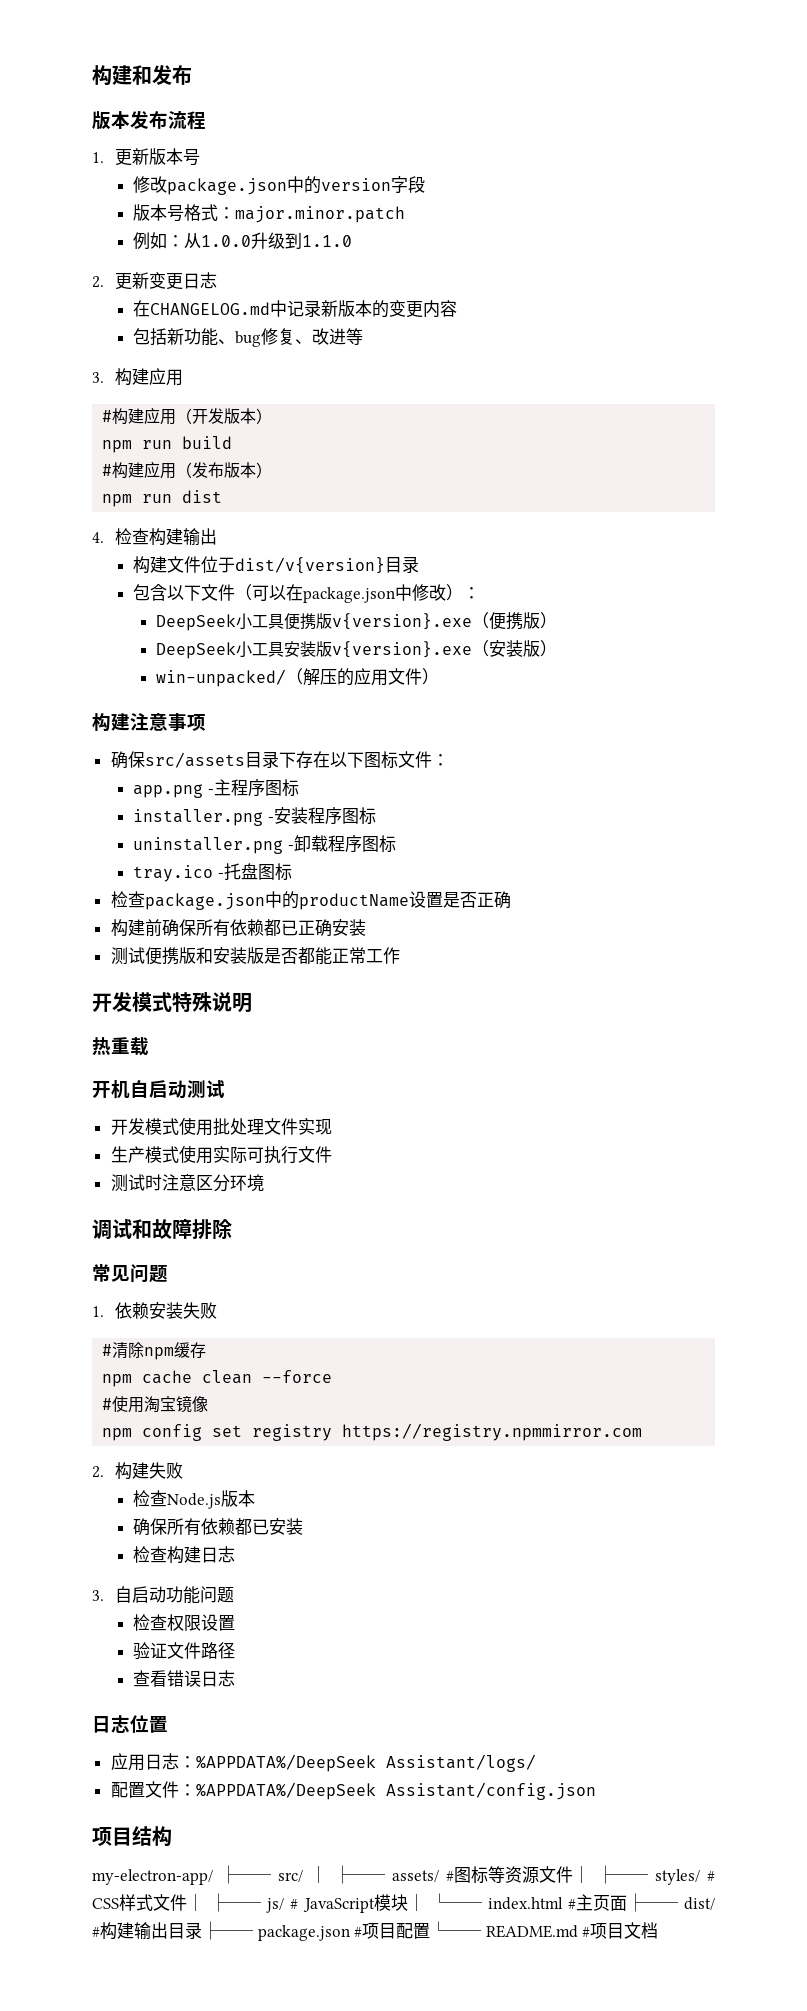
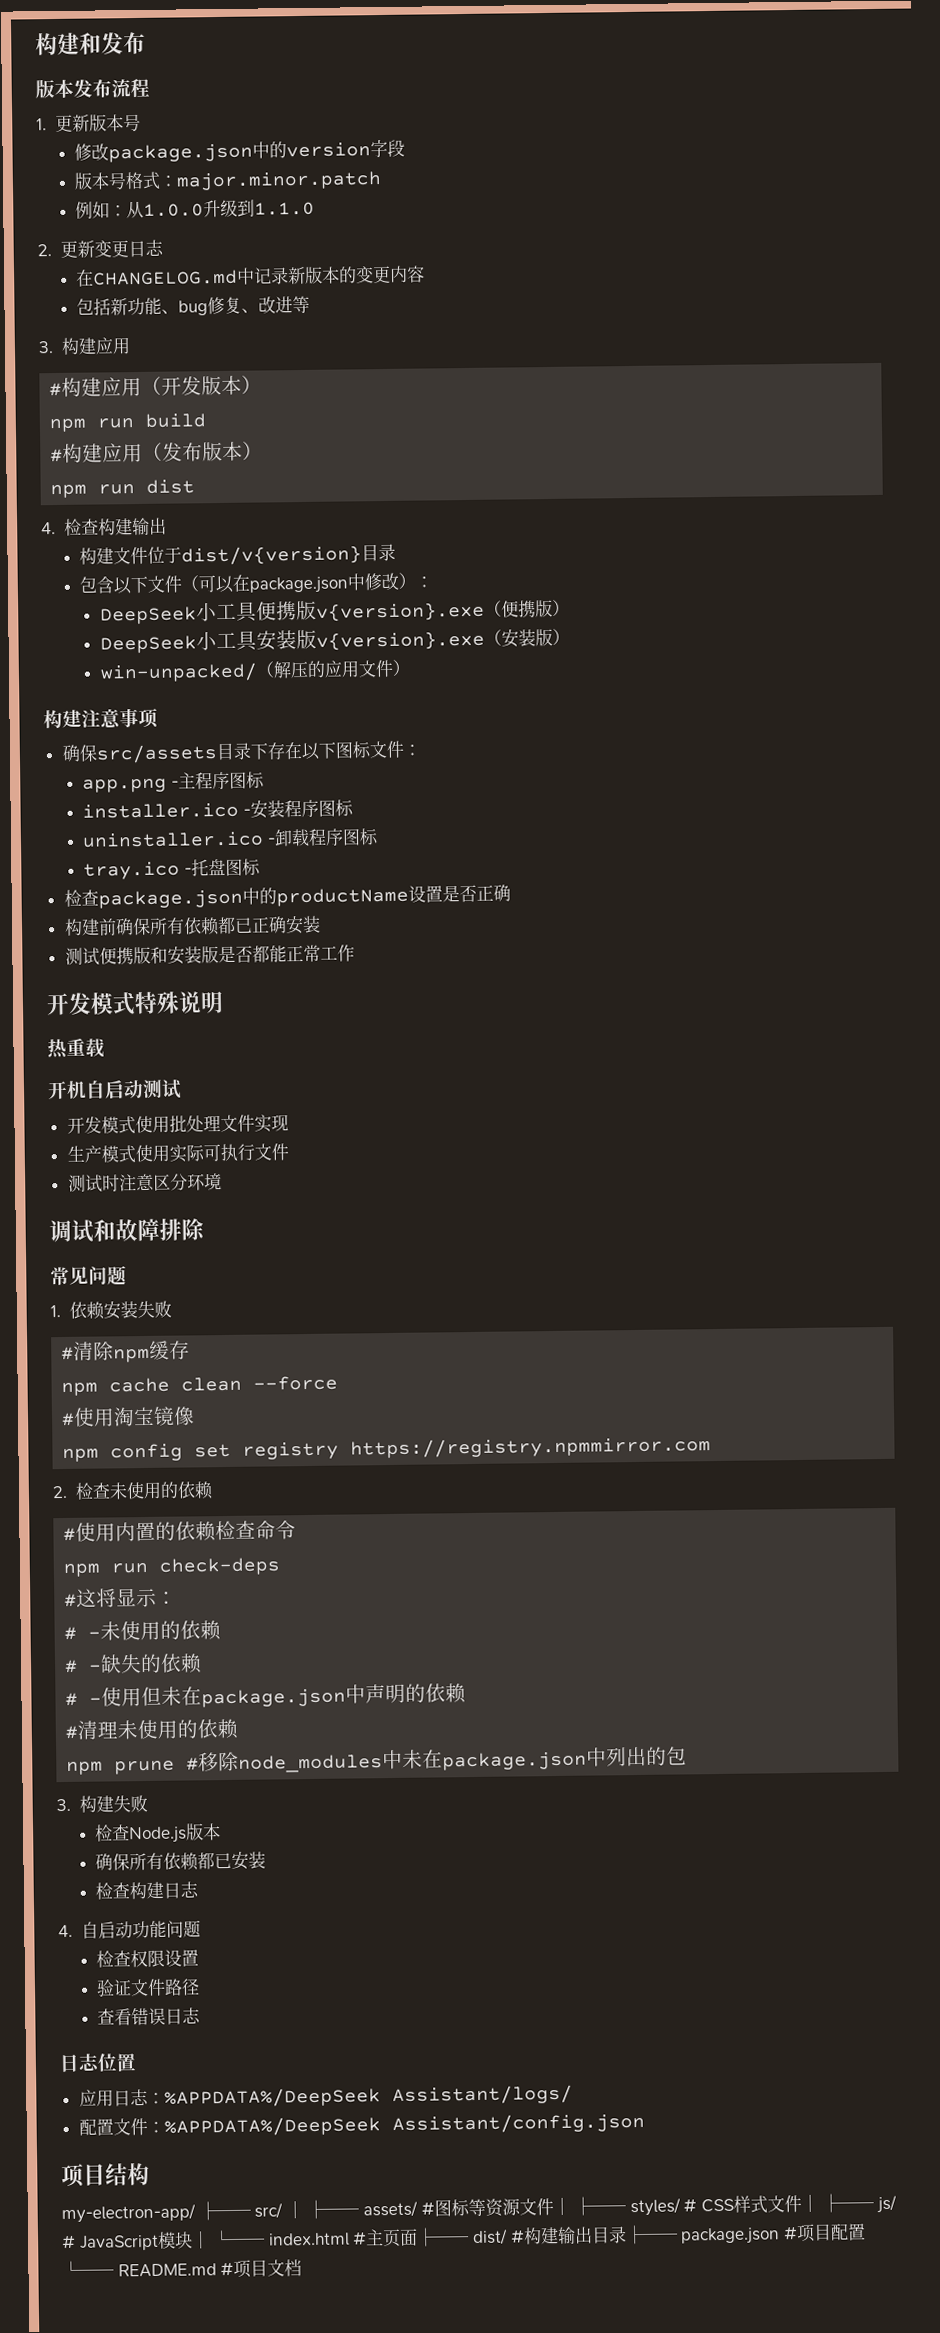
- installer.png -安装程序图标
+ installer.ico -安装程序图标
- uninstaller.png -卸载程序图标
+ uninstaller.ico -卸载程序图标
- 2.构建失败
+ 2.检查未使用的依赖
+ #使用内置的依赖检查命令
+ npm run check-deps
+ #这将显示：
+ # -未使用的依赖
+ # -缺失的依赖
+ # -使用但未在package.json中声明的依赖
+ #清理未使用的依赖
+ npm prune #移除node_modules中未在package.json中列出的包
+ 3.构建失败
- 3.自启动功能问题
+ 4.自启动功能问题

